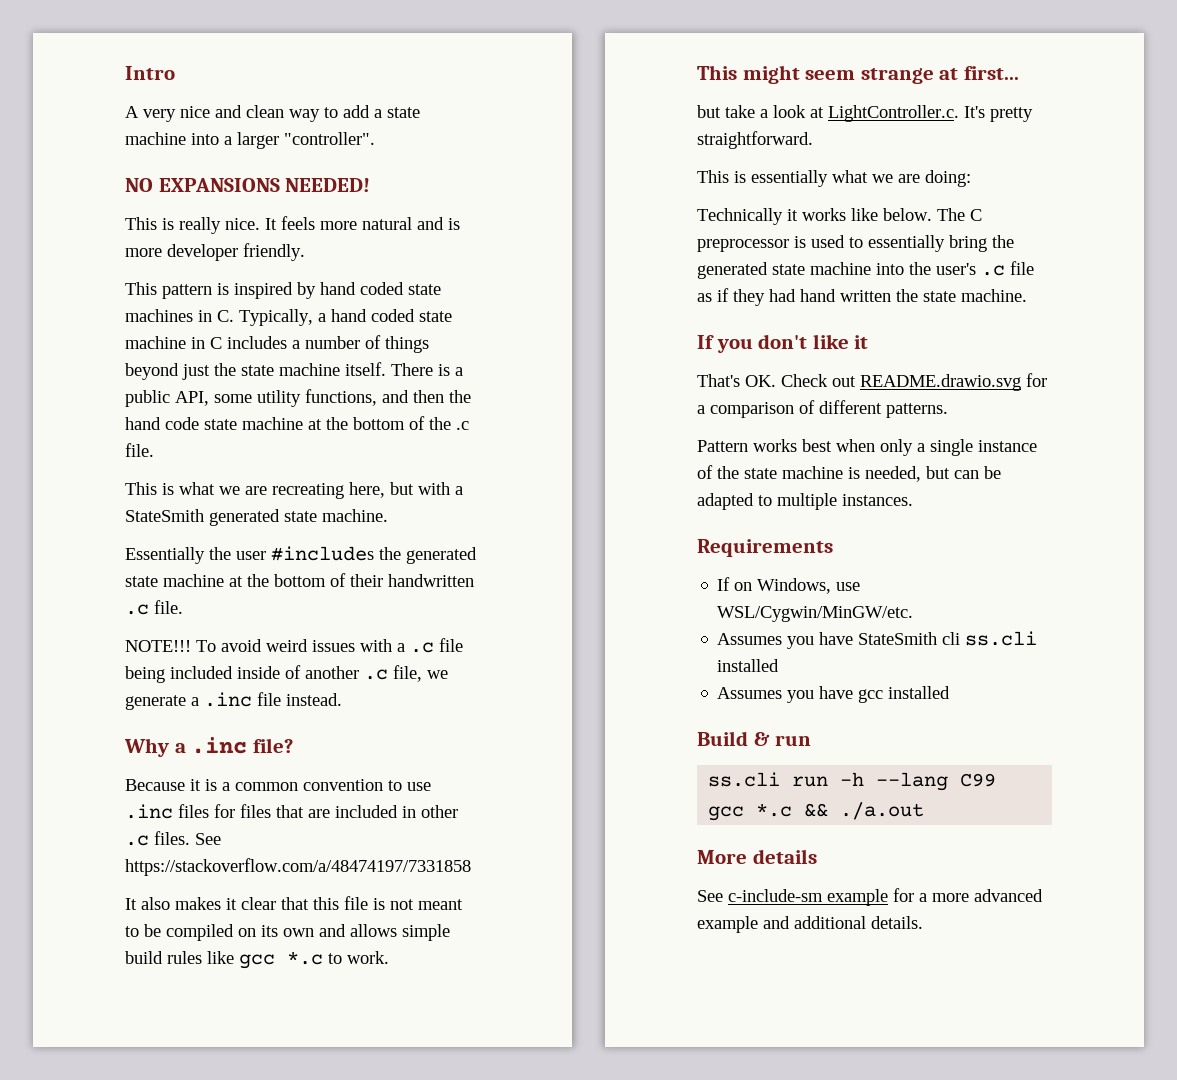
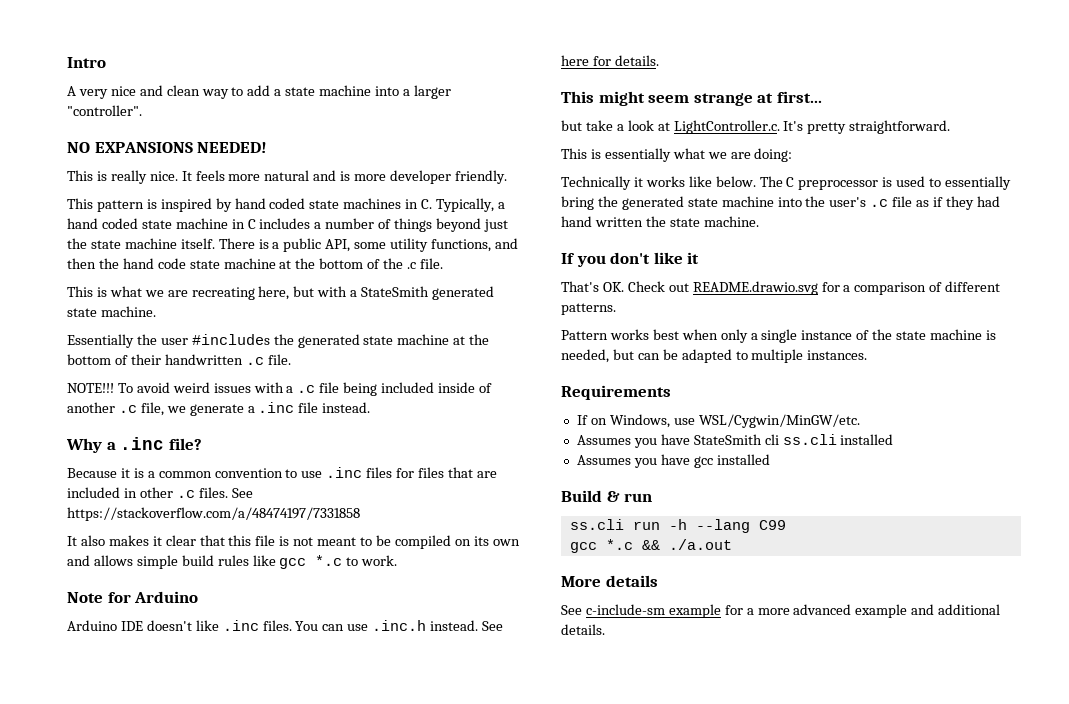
+ Note for Arduino
+ Arduino IDE doesn't like .inc files. You can use .inc.h instead. See here for details.

